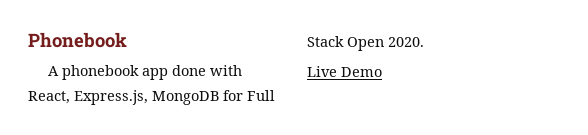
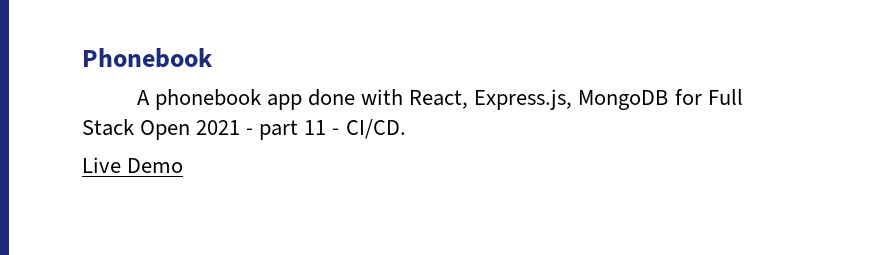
- A phonebook app done with React, Express.js, MongoDB for Full Stack Open 2020.
+ A phonebook app done with React, Express.js, MongoDB for Full Stack Open 2021 - part 11 - CI/CD.

